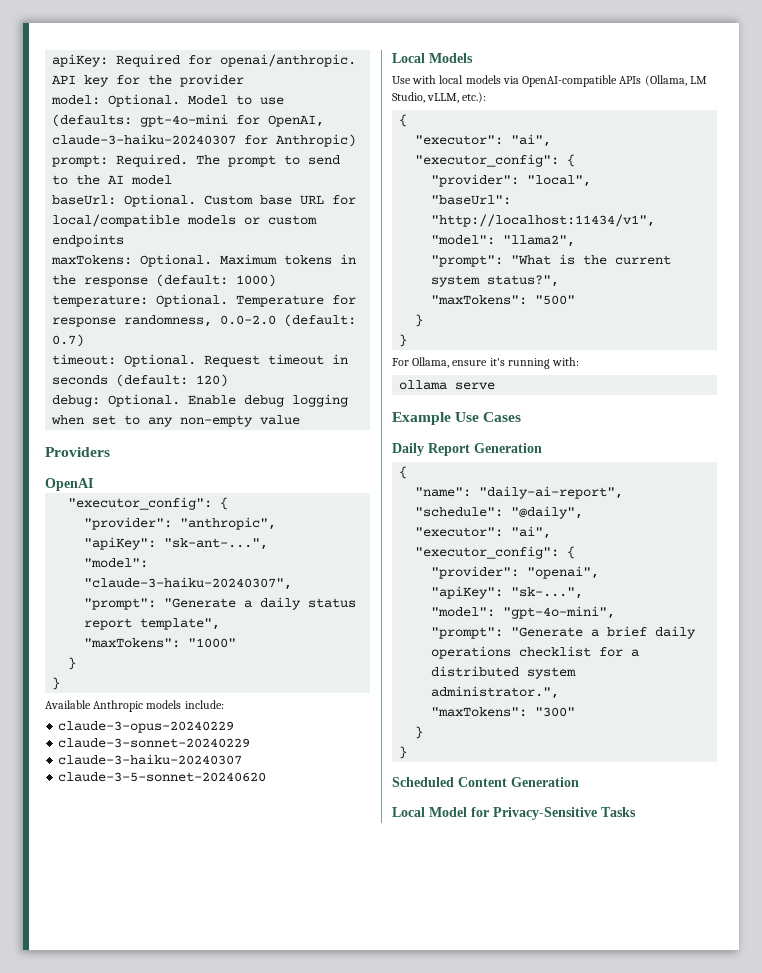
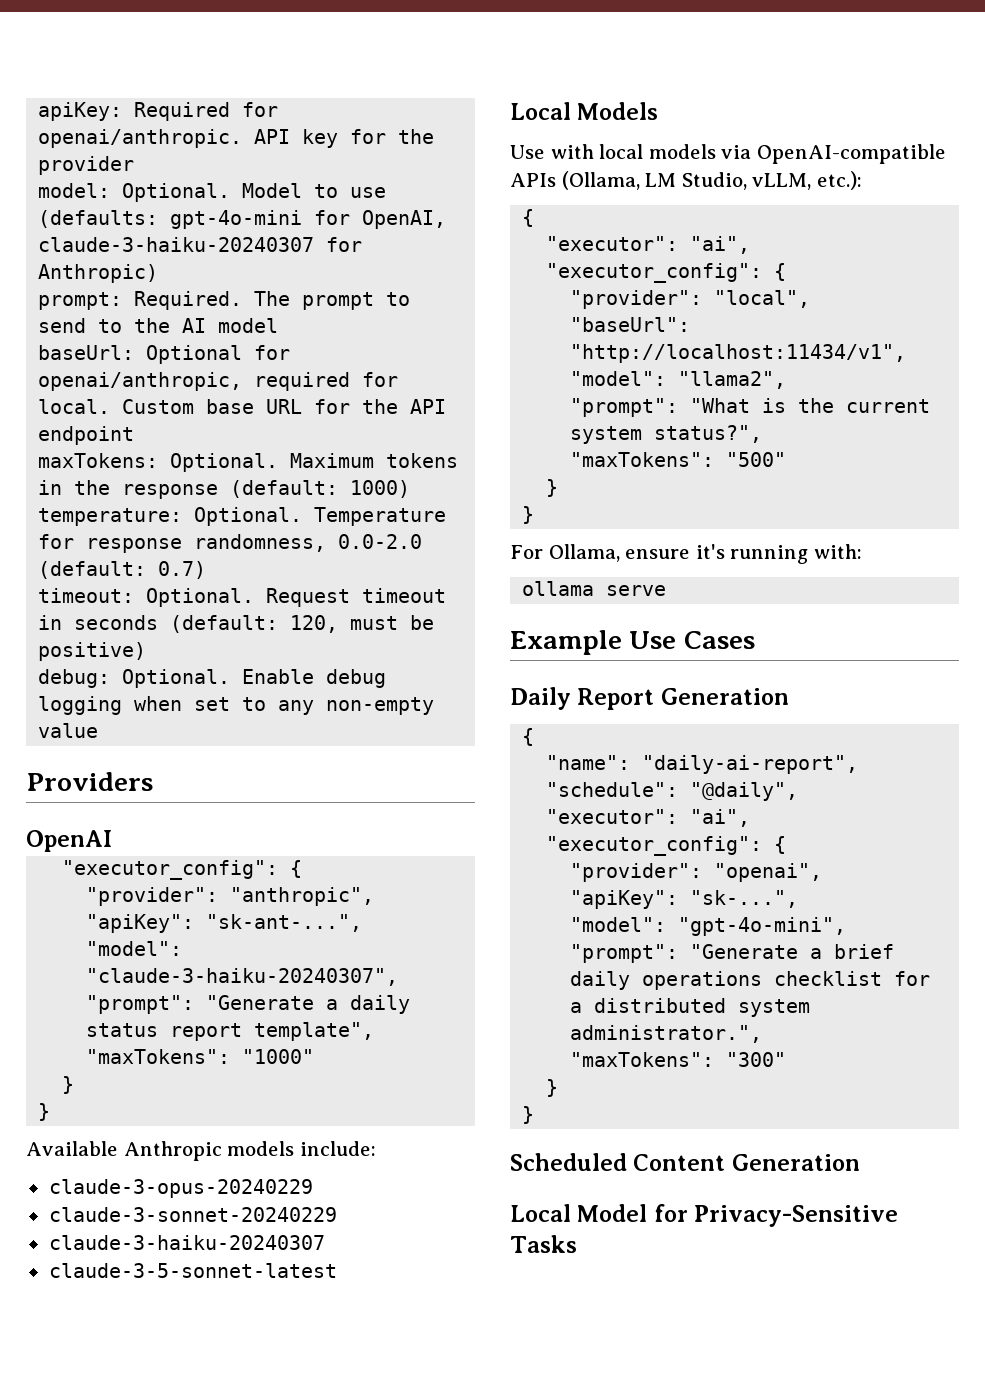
- baseUrl: Optional. Custom base URL for local/compatible models or custom endpoints
+ baseUrl: Optional for openai/anthropic, required for local. Custom base URL for the API endpoint
- Request timeout in seconds (default: 120)
+ Request timeout in seconds (default: 120, must be positive)
- claude-3-5-sonnet-20240620
+ claude-3-5-sonnet-latest

